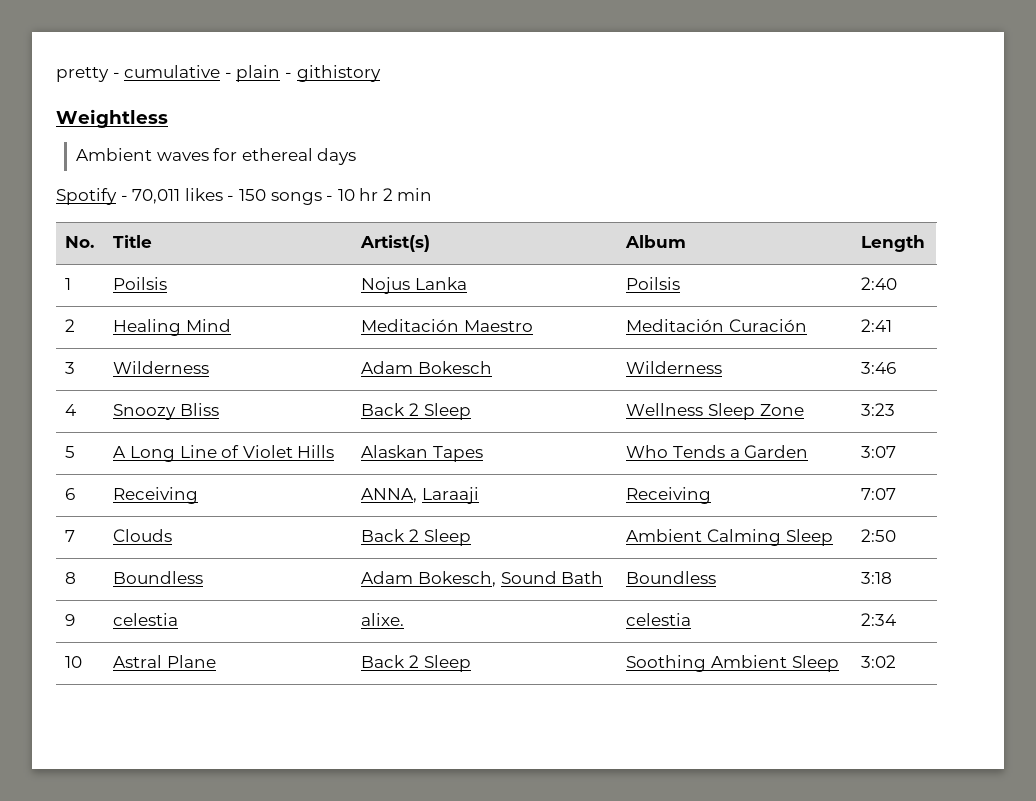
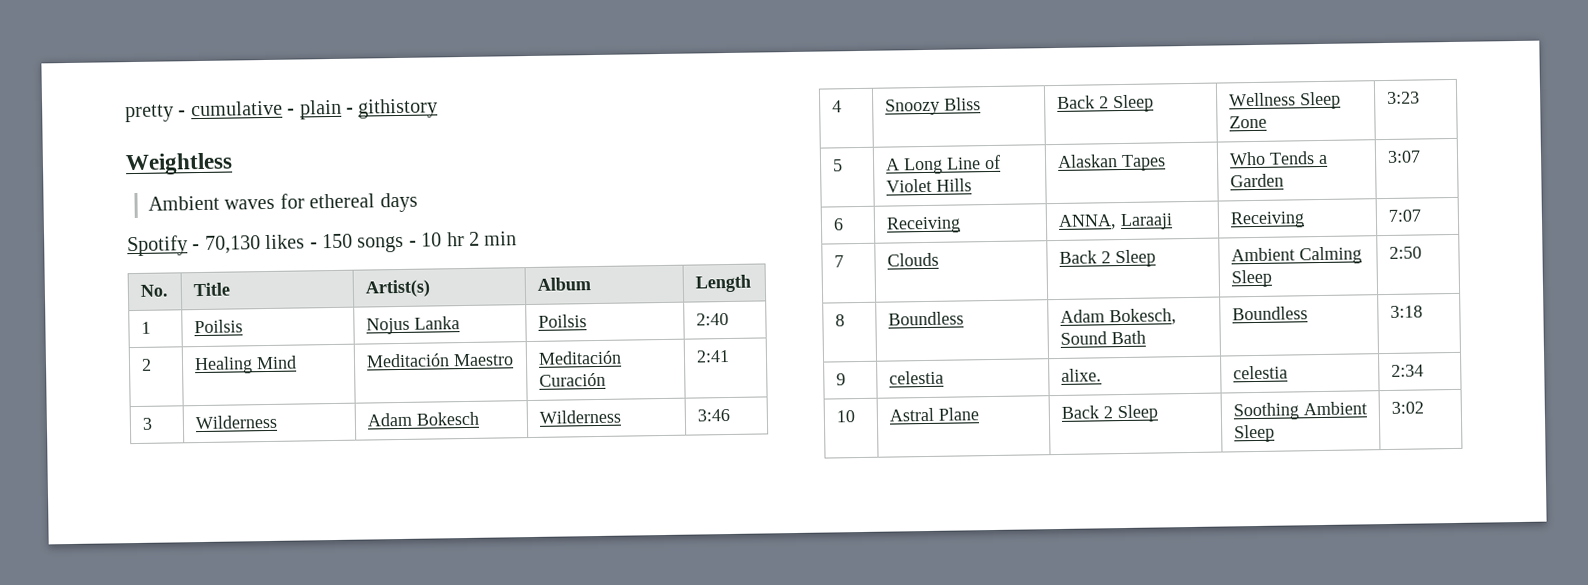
- Spotify - 70,011 likes - 150 songs - 10 hr 2 min
+ Spotify - 70,130 likes - 150 songs - 10 hr 2 min

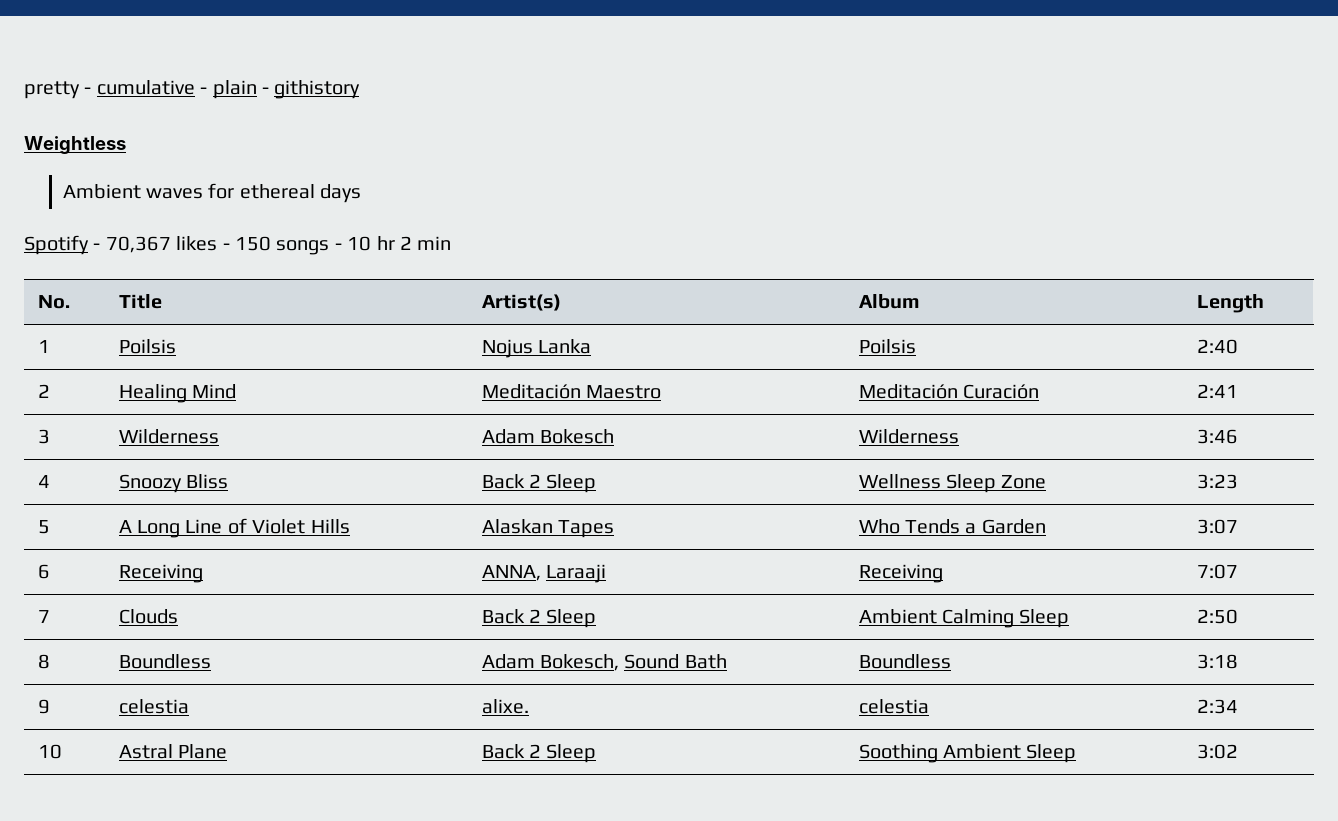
- Spotify - 70,130 likes - 150 songs - 10 hr 2 min
+ Spotify - 70,367 likes - 150 songs - 10 hr 2 min

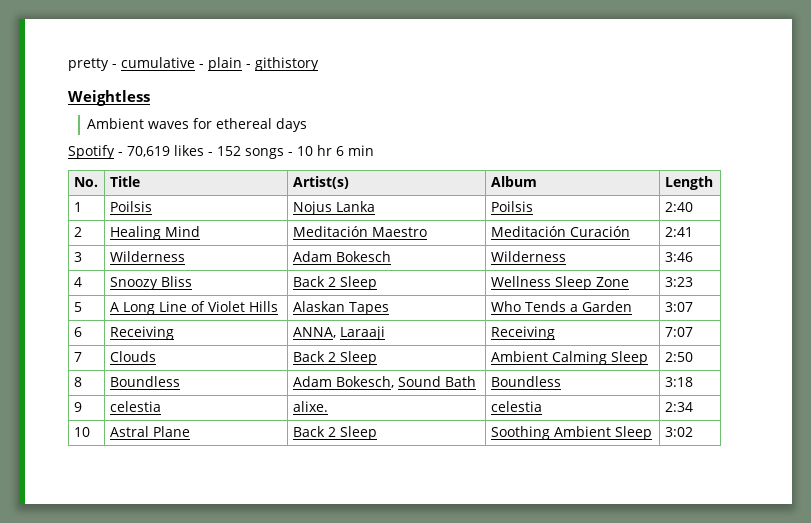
- Spotify - 70,367 likes - 150 songs - 10 hr 2 min
+ Spotify - 70,619 likes - 152 songs - 10 hr 6 min

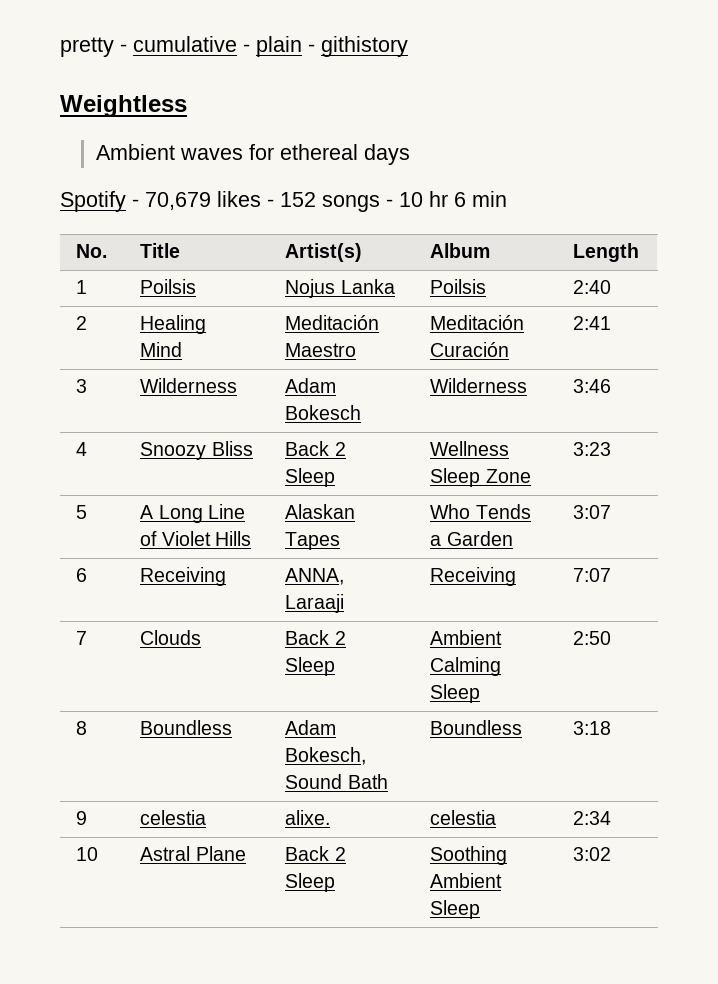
- Spotify - 70,619 likes - 152 songs - 10 hr 6 min
+ Spotify - 70,679 likes - 152 songs - 10 hr 6 min

